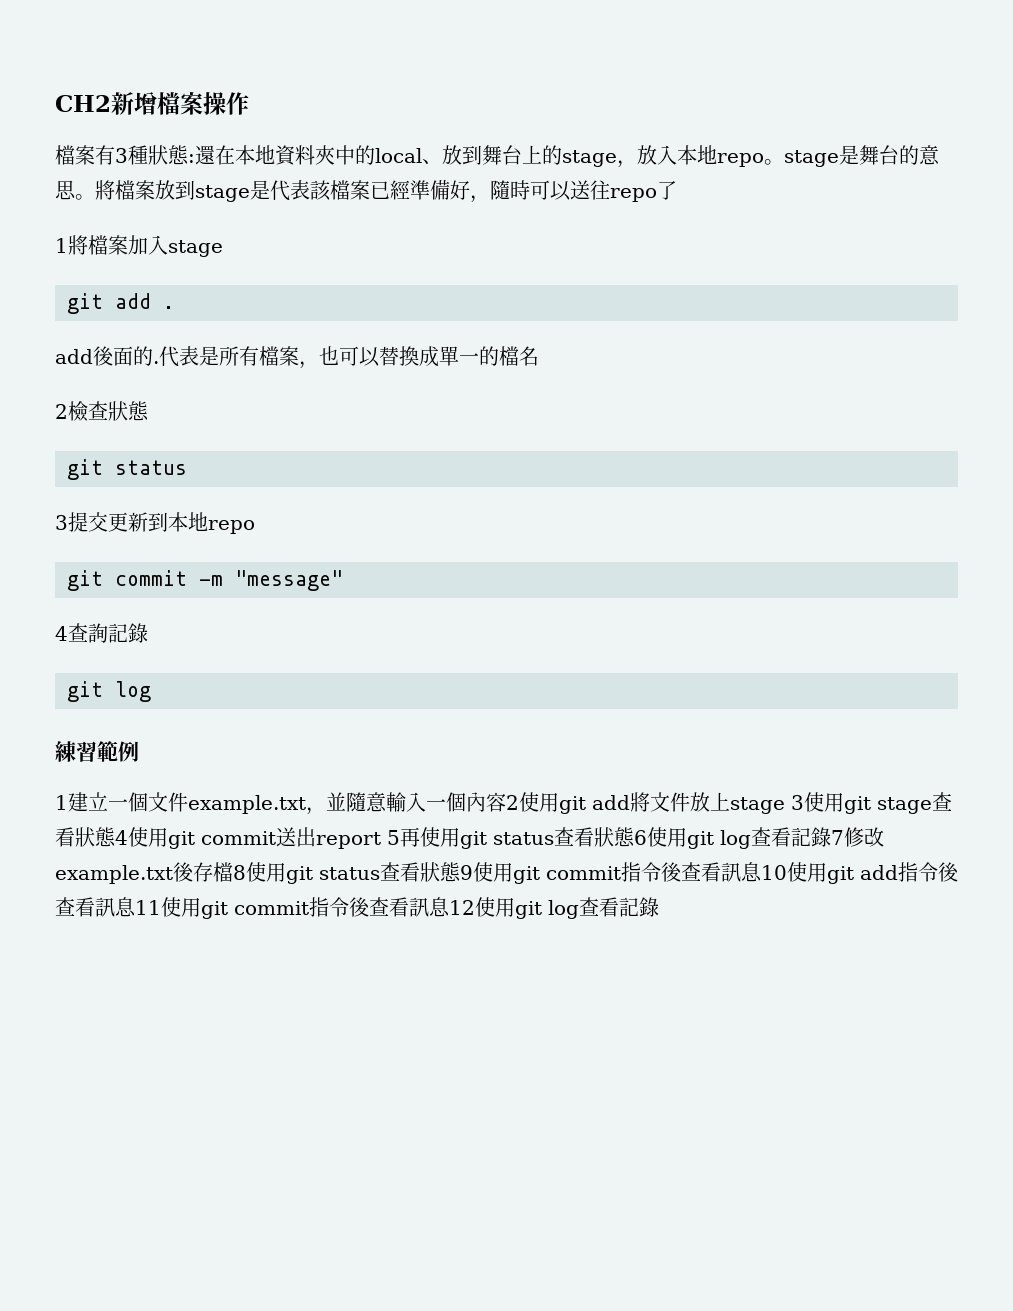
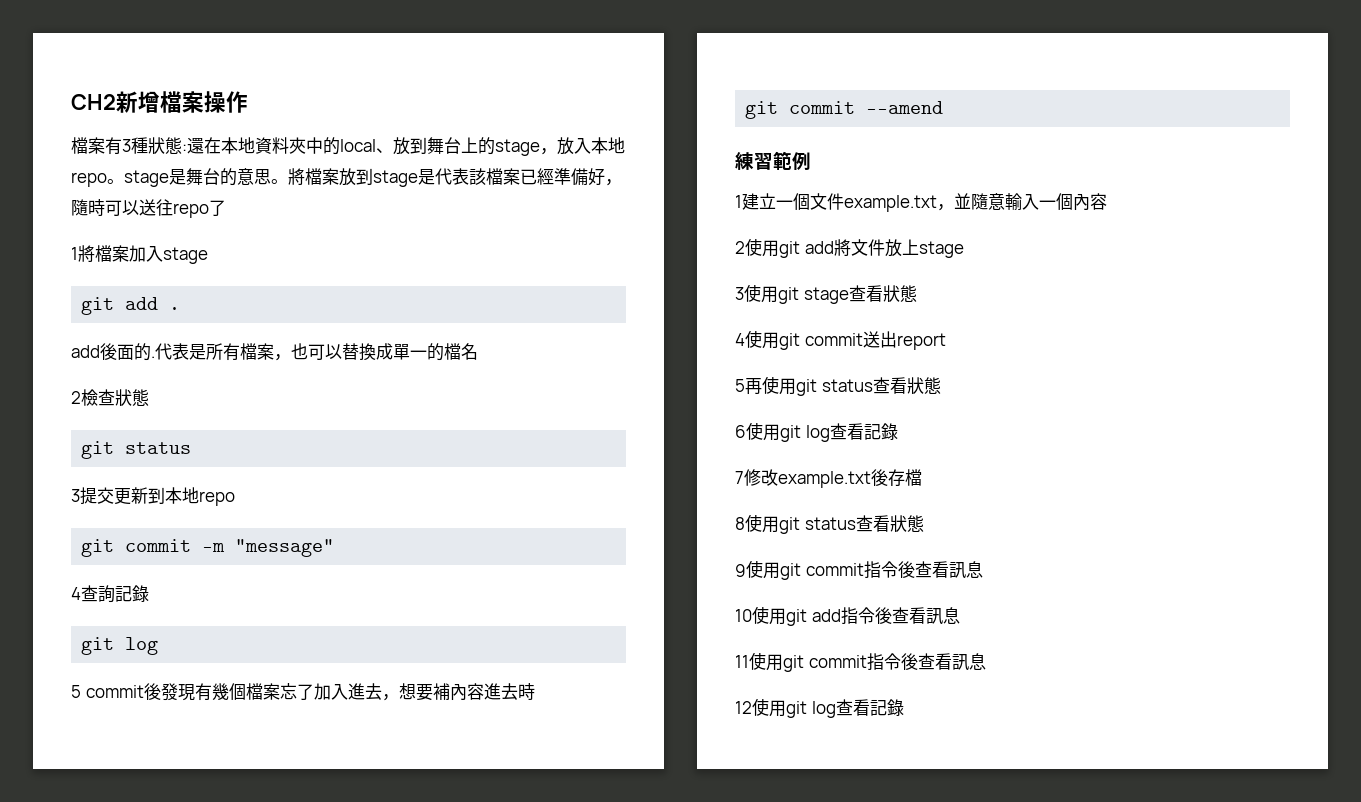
+ 5 commit後發現有幾個檔案忘了加入進去，想要補內容進去時
+ git commit --amend
- 1建立一個文件example.txt，並隨意輸入一個內容2使用git add將文件放上stage 3使用git stage查看狀態4使用git commit送出report 5再使用git status查看狀態6使用git log查看記錄7修改example.txt後存檔8使用git status查看狀態9使用git commit指令後查看訊息10使用git add指令後查看訊息11使用git commit指令後查看訊息12使用git log查看記錄
+ 1建立一個文件example.txt，並隨意輸入一個內容
+ 2使用git add將文件放上stage
+ 3使用git stage查看狀態
+ 4使用git commit送出report
+ 5再使用git status查看狀態
+ 6使用git log查看記錄
+ 7修改example.txt後存檔
+ 8使用git status查看狀態
+ 9使用git commit指令後查看訊息
+ 10使用git add指令後查看訊息
+ 11使用git commit指令後查看訊息
+ 12使用git log查看記錄

